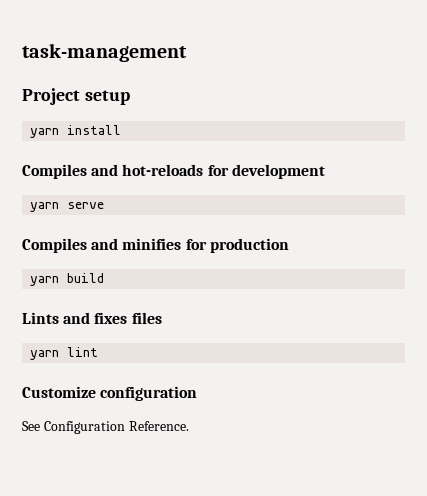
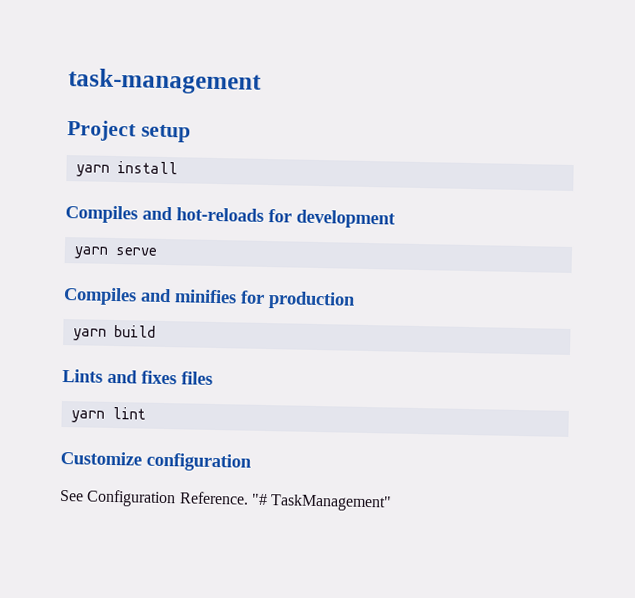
+ "# TaskManagement"

